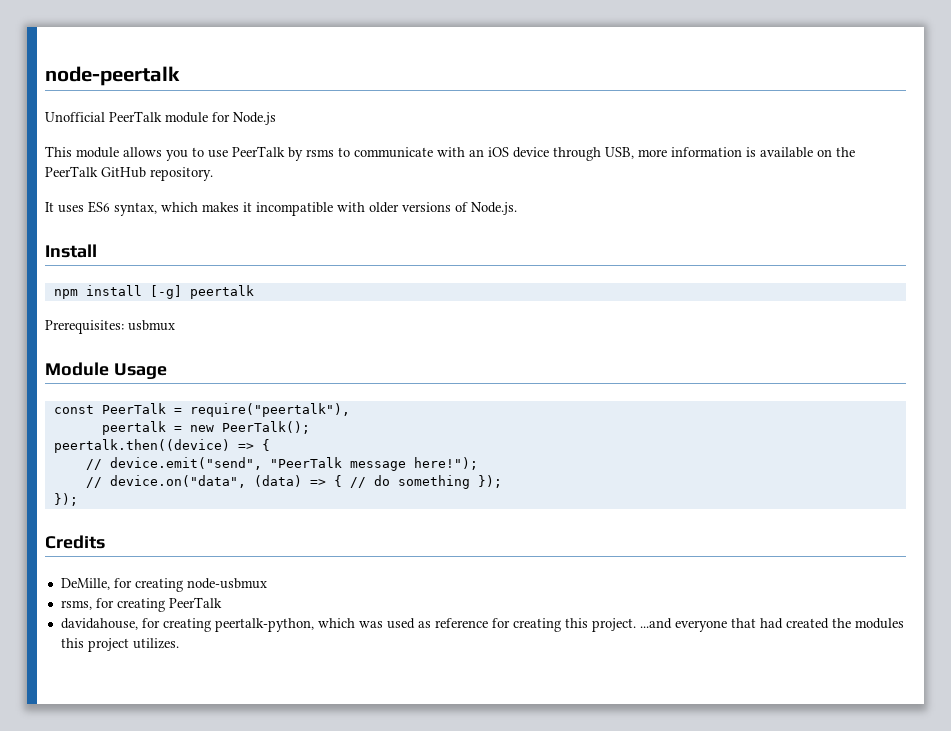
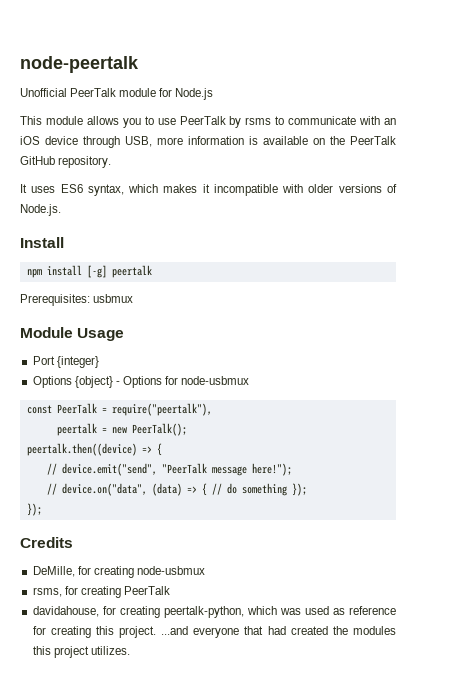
+ Port {integer}
+ Options {object} - Options for node-usbmux

